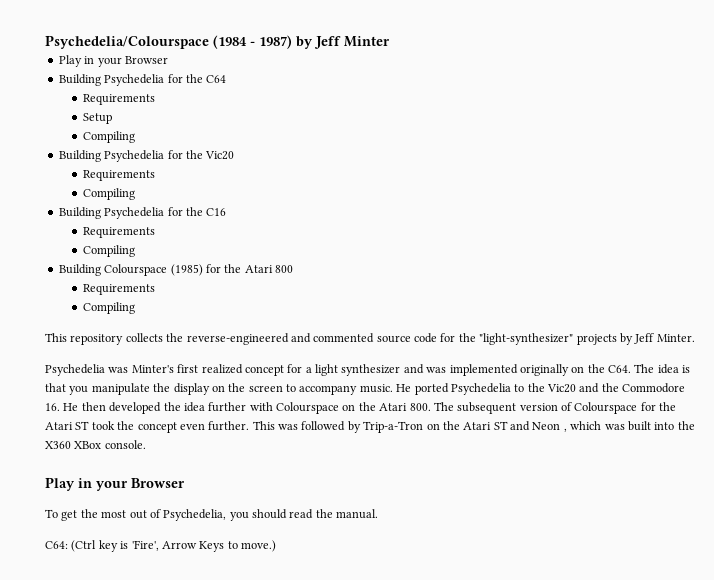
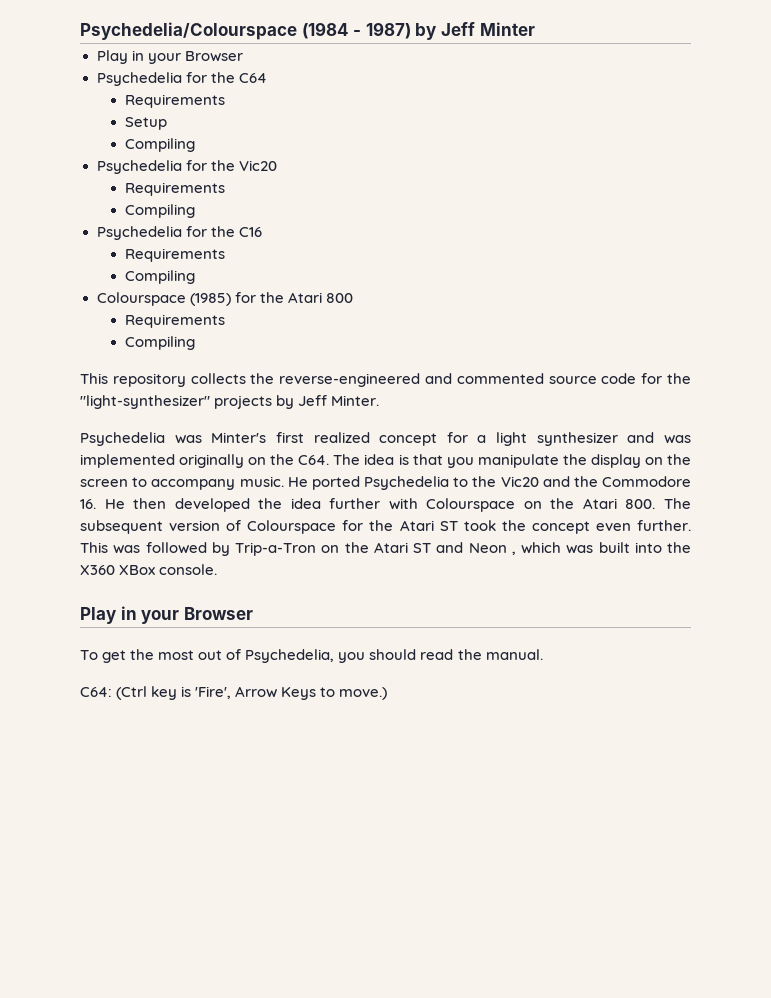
- Building Psychedelia for the C64
+ Psychedelia for the C64
- Building Psychedelia for the Vic20
+ Psychedelia for the Vic20
- Building Psychedelia for the C16
+ Psychedelia for the C16
- Building Colourspace (1985) for the Atari 800
+ Colourspace (1985) for the Atari 800

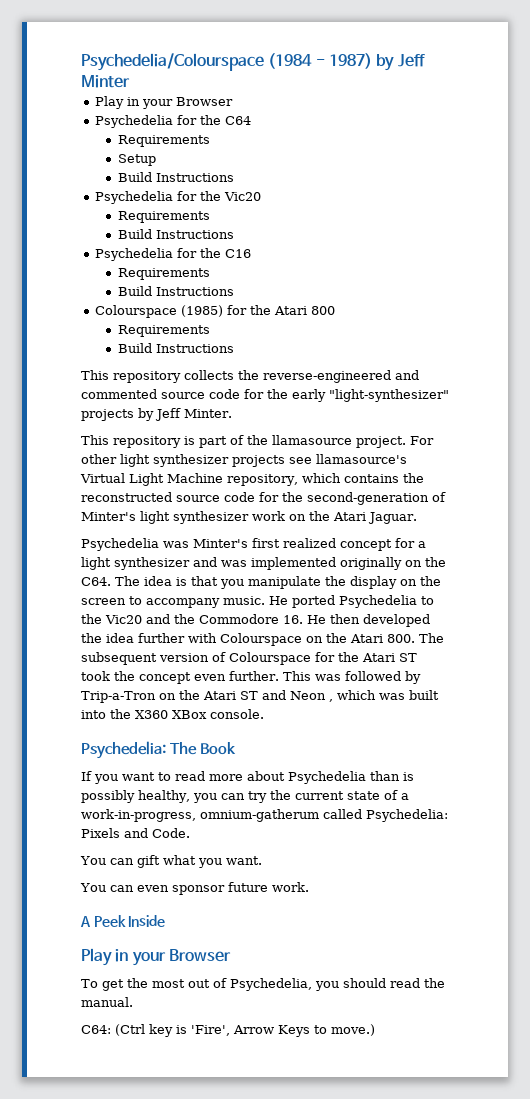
  Setup
- Compiling
+ Build Instructions
  Psychedelia for the Vic20
  Requirements
- Compiling
+ Build Instructions
  Psychedelia for the C16
  Requirements
- Compiling
+ Build Instructions
  Colourspace (1985) for the Atari 800
  Requirements
- Compiling
+ Build Instructions
- This repository collects the reverse-engineered and commented source code for the "light-synthesizer" projects by Jeff Minter.
+ This repository collects the reverse-engineered and commented source code for the early "light-synthesizer" projects by Jeff Minter.
+ This repository is part of the llamasource project. For other light synthesizer projects see llamasource's Virtual Light Machine repository, which contains the reconstructed source code for the second-generation of Minter's light synthesizer work on the Atari Jaguar.
+ Psychedelia: The Book
+ If you want to read more about Psychedelia than is possibly healthy, you can try the current state of a work-in-progress, omnium-gatherum called Psychedelia: Pixels and Code.
+ You can gift what you want.
+ You can even sponsor future work.
+ A Peek Inside

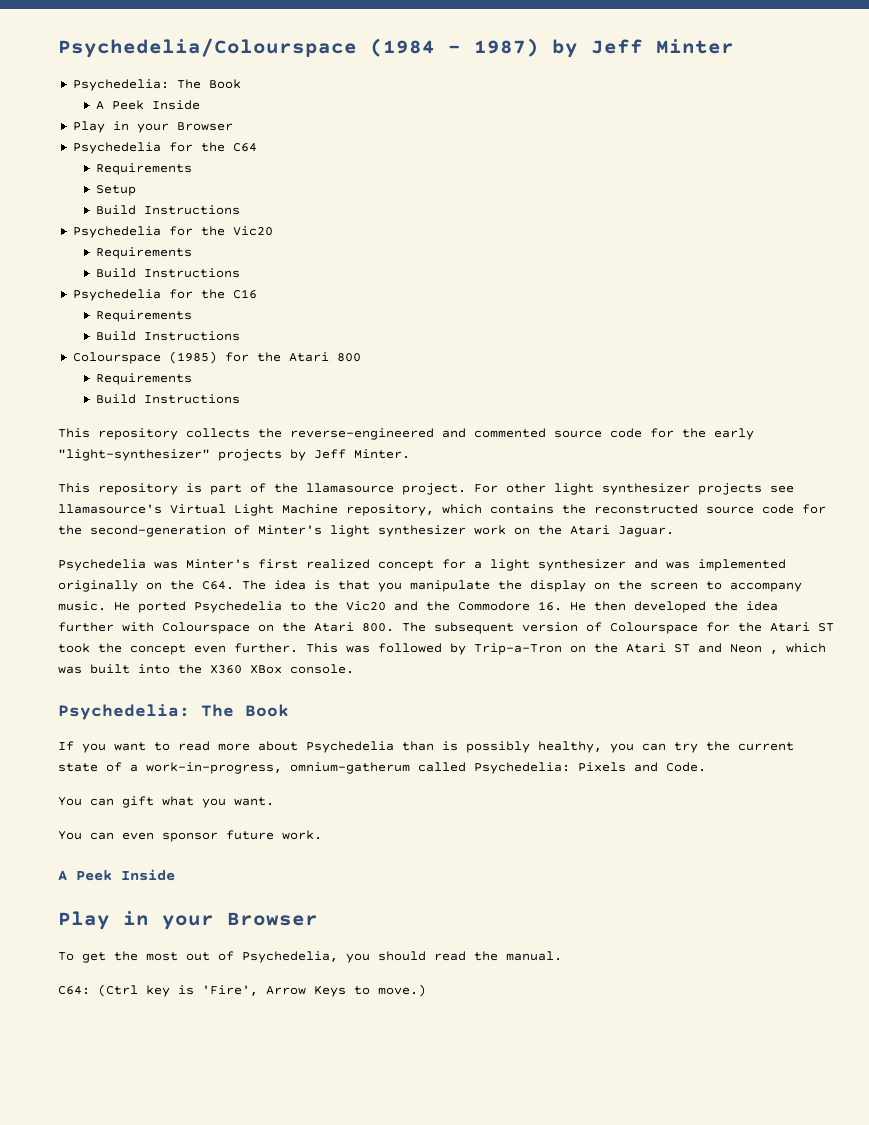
  Psychedelia/Colourspace (1984 - 1987) by Jeff Minter
+ Psychedelia: The Book
+ A Peek Inside

